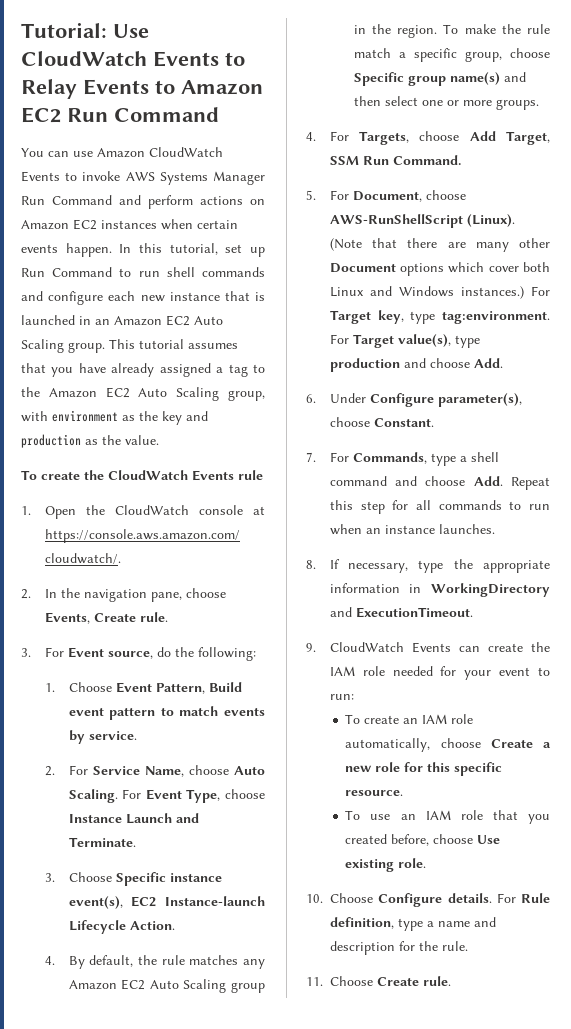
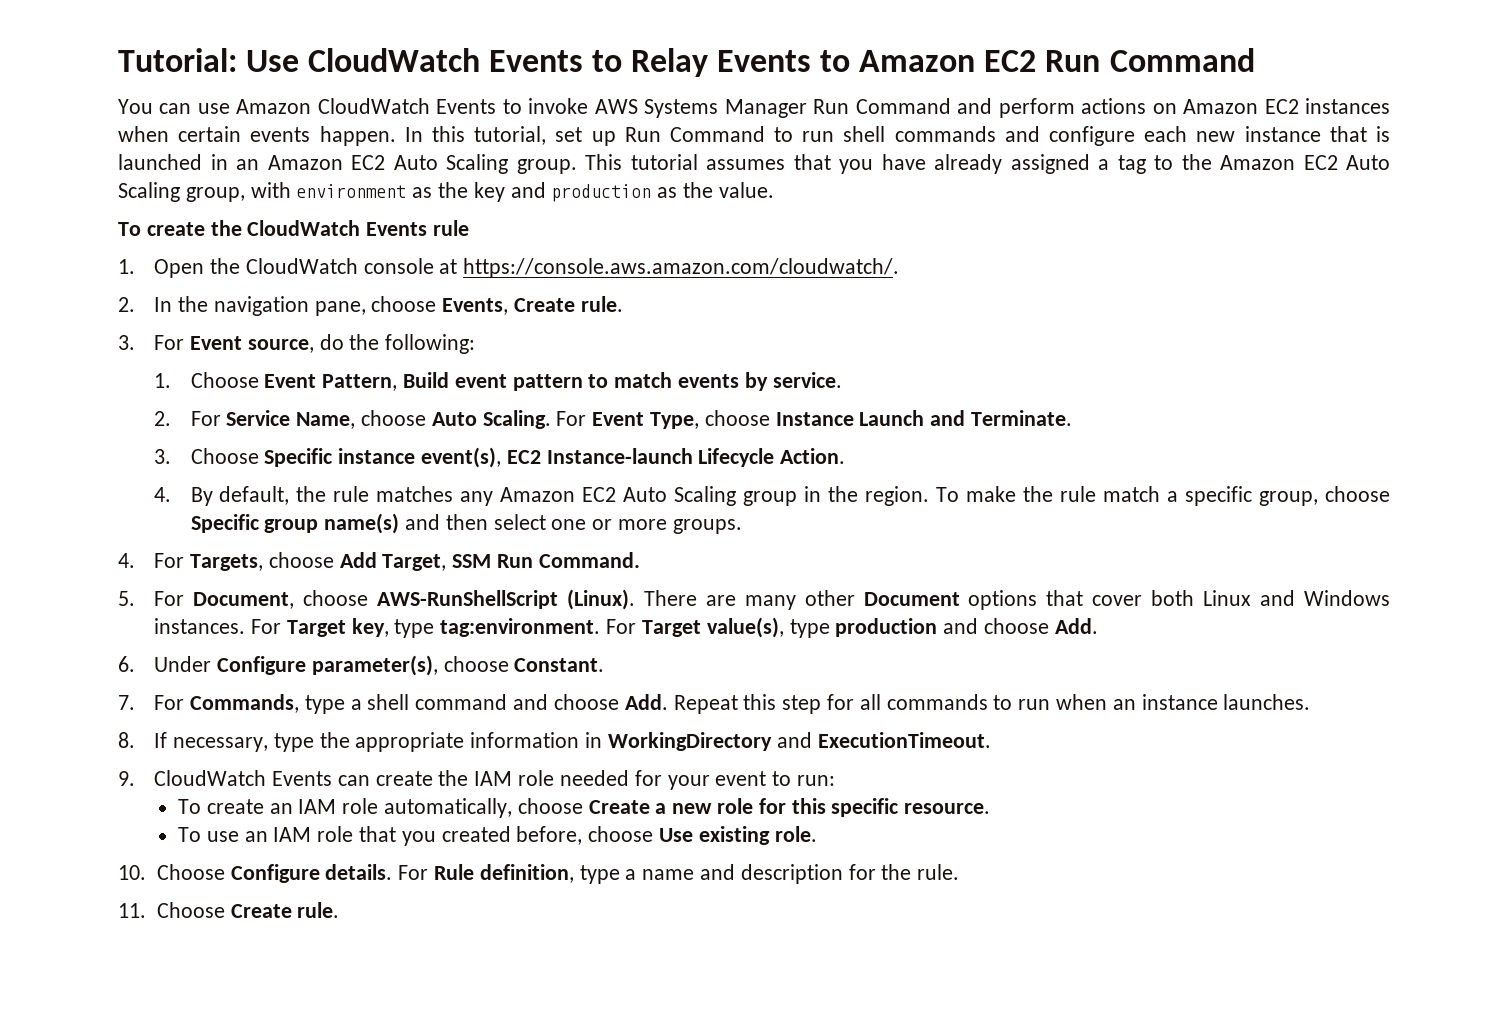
- (Note that there are many other Document options which cover both Linux and Windows instances.)
+ There are many other Document options that cover both Linux and Windows instances.

